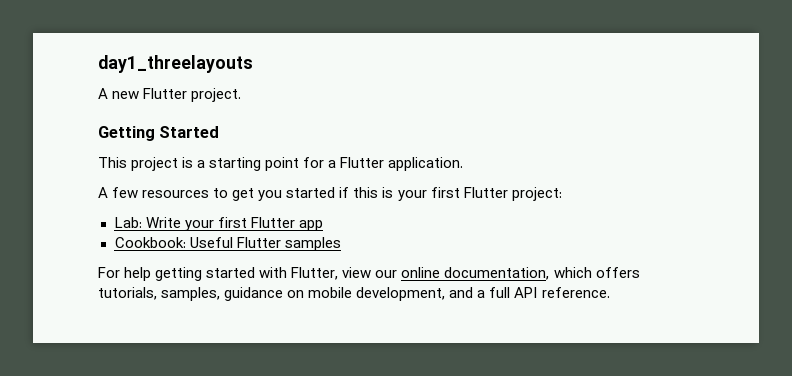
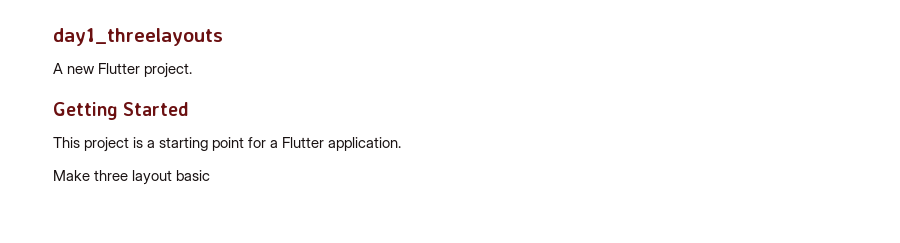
- A few resources to get you started if this is your first Flutter project:
- Lab: Write your first Flutter app
- Cookbook: Useful Flutter samples
- For help getting started with Flutter, view our online documentation, which offers tutorials, samples, guidance on mobile development, and a full API reference.
+ Make three layout basic

